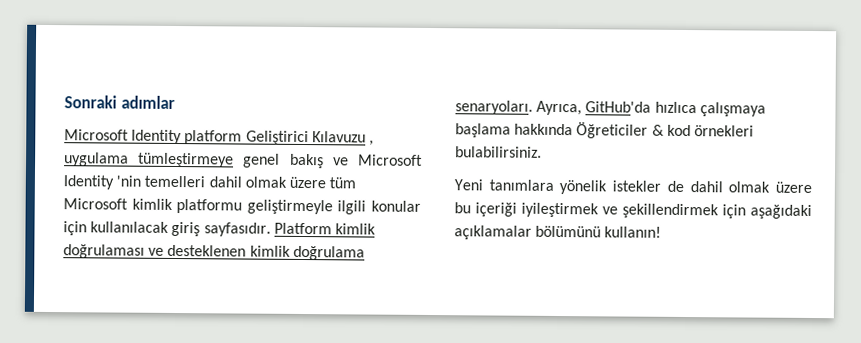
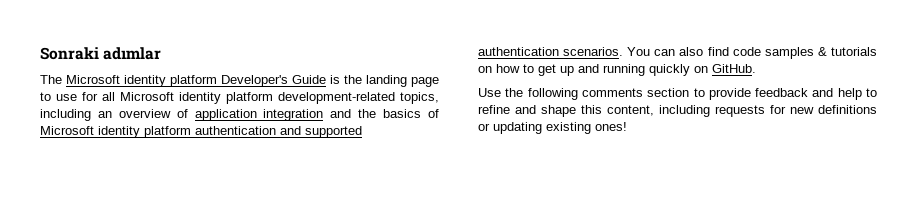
- Microsoft Identity platform Geliştirici Kılavuzu , uygulama tümleştirmeye genel bakış ve Microsoft Identity 'nin temelleri dahil olmak üzere tüm Microsoft kimlik platformu geliştirmeyle ilgili konular için kullanılacak giriş sayfasıdır. Platform kimlik doğrulaması ve desteklenen kimlik doğrulama senaryoları. Ayrıca, GitHub'da hızlıca çalışmaya başlama hakkında Öğreticiler & kod örnekleri bulabilirsiniz.
- Yeni tanımlara yönelik istekler de dahil olmak üzere bu içeriği iyileştirmek ve şekillendirmek için aşağıdaki açıklamalar bölümünü kullanın!
+ The Microsoft identity platform Developer's Guide is the landing page to use for all Microsoft identity platform development-related topics, including an overview of application integration and the basics of Microsoft identity platform authentication and supported authentication scenarios. You can also find code samples & tutorials on how to get up and running quickly on GitHub.
+ Use the following comments section to provide feedback and help to refine and shape this content, including requests for new definitions or updating existing ones!

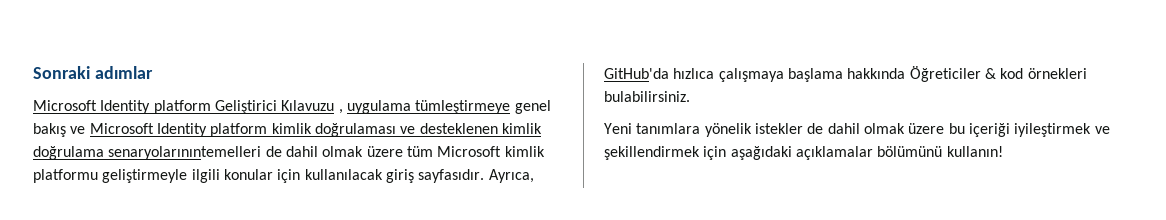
- The Microsoft identity platform Developer's Guide is the landing page to use for all Microsoft identity platform development-related topics, including an overview of application integration and the basics of Microsoft identity platform authentication and supported authentication scenarios. You can also find code samples & tutorials on how to get up and running quickly on GitHub.
- Use the following comments section to provide feedback and help to refine and shape this content, including requests for new definitions or updating existing ones!
+ Microsoft Identity platform Geliştirici Kılavuzu , uygulama tümleştirmeye genel bakış ve Microsoft Identity platform kimlik doğrulaması ve desteklenen kimlik doğrulama senaryolarınıntemelleri de dahil olmak üzere tüm Microsoft kimlik platformu geliştirmeyle ilgili konular için kullanılacak giriş sayfasıdır. Ayrıca, GitHub'da hızlıca çalışmaya başlama hakkında Öğreticiler & kod örnekleri bulabilirsiniz.
+ Yeni tanımlara yönelik istekler de dahil olmak üzere bu içeriği iyileştirmek ve şekillendirmek için aşağıdaki açıklamalar bölümünü kullanın!

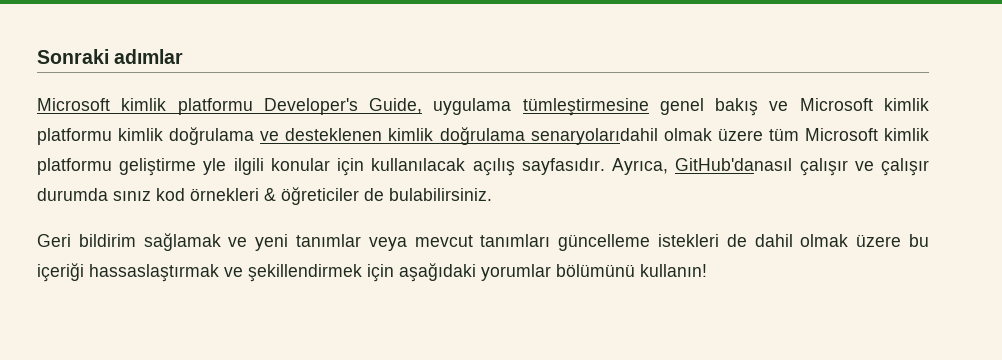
- Microsoft Identity platform Geliştirici Kılavuzu , uygulama tümleştirmeye genel bakış ve Microsoft Identity platform kimlik doğrulaması ve desteklenen kimlik doğrulama senaryolarınıntemelleri de dahil olmak üzere tüm Microsoft kimlik platformu geliştirmeyle ilgili konular için kullanılacak giriş sayfasıdır.
+ Microsoft kimlik platformu Developer's Guide, uygulama tümleştirmesine genel bakış ve Microsoft kimlik platformu kimlik doğrulama ve desteklenen kimlik doğrulama senaryolarıdahil olmak üzere tüm Microsoft kimlik platformu geliştirme yle ilgili konular için kullanılacak açılış sayfasıdır.
- Ayrıca, GitHub'da hızlıca çalışmaya başlama hakkında Öğreticiler & kod örnekleri bulabilirsiniz.
- Yeni tanımlara yönelik istekler de dahil olmak üzere bu içeriği iyileştirmek ve şekillendirmek için aşağıdaki açıklamalar bölümünü kullanın!
+ Ayrıca, GitHub'danasıl çalışır ve çalışır durumda sınız kod örnekleri & öğreticiler de bulabilirsiniz.
+ Geri bildirim sağlamak ve yeni tanımlar veya mevcut tanımları güncelleme istekleri de dahil olmak üzere bu içeriği hassaslaştırmak ve şekillendirmek için aşağıdaki yorumlar bölümünü kullanın!

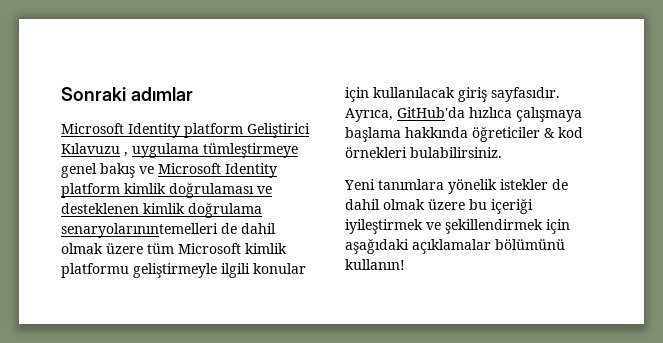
- Microsoft kimlik platformu Developer's Guide, uygulama tümleştirmesine genel bakış ve Microsoft kimlik platformu kimlik doğrulama ve desteklenen kimlik doğrulama senaryolarıdahil olmak üzere tüm Microsoft kimlik platformu geliştirme yle ilgili konular için kullanılacak açılış sayfasıdır.
+ Microsoft Identity platform Geliştirici Kılavuzu , uygulama tümleştirmeye genel bakış ve Microsoft Identity platform kimlik doğrulaması ve desteklenen kimlik doğrulama senaryolarınıntemelleri de dahil olmak üzere tüm Microsoft kimlik platformu geliştirmeyle ilgili konular için kullanılacak giriş sayfasıdır.
- Ayrıca, GitHub'danasıl çalışır ve çalışır durumda sınız kod örnekleri & öğreticiler de bulabilirsiniz.
- Geri bildirim sağlamak ve yeni tanımlar veya mevcut tanımları güncelleme istekleri de dahil olmak üzere bu içeriği hassaslaştırmak ve şekillendirmek için aşağıdaki yorumlar bölümünü kullanın!
+ Ayrıca, GitHub'da hızlıca çalışmaya başlama hakkında öğreticiler & kod örnekleri bulabilirsiniz.
+ Yeni tanımlara yönelik istekler de dahil olmak üzere bu içeriği iyileştirmek ve şekillendirmek için aşağıdaki açıklamalar bölümünü kullanın!

